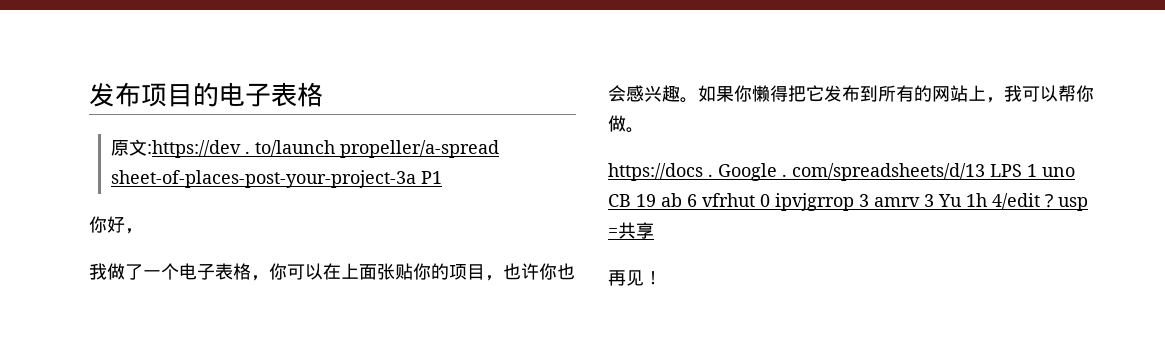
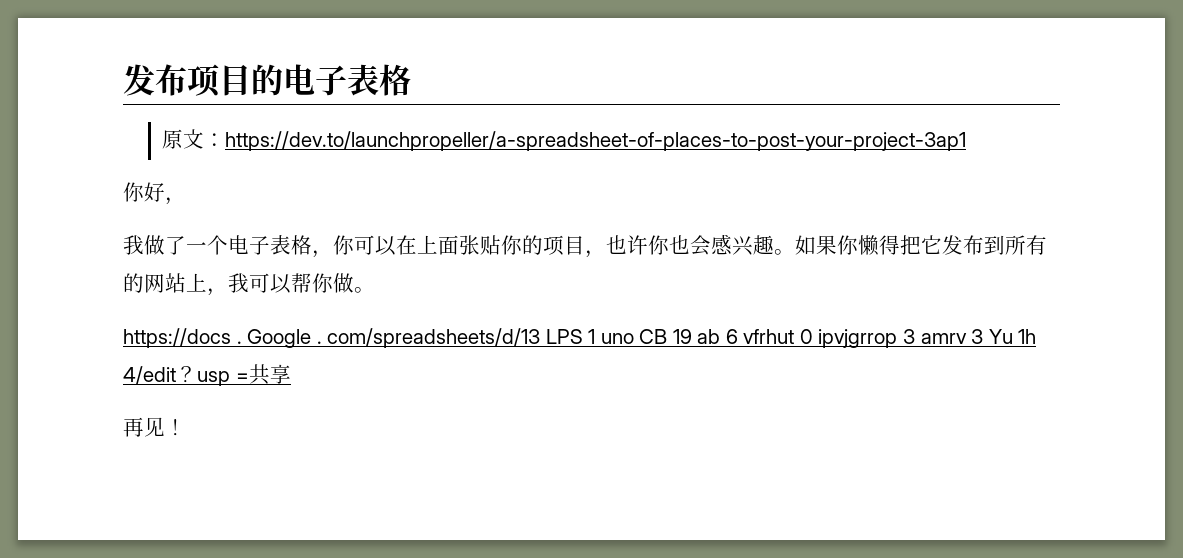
- 原文:https://dev . to/launch propeller/a-spread sheet-of-places-post-your-project-3a P1
+ 原文：https://dev.to/launchpropeller/a-spreadsheet-of-places-to-post-your-project-3ap1

